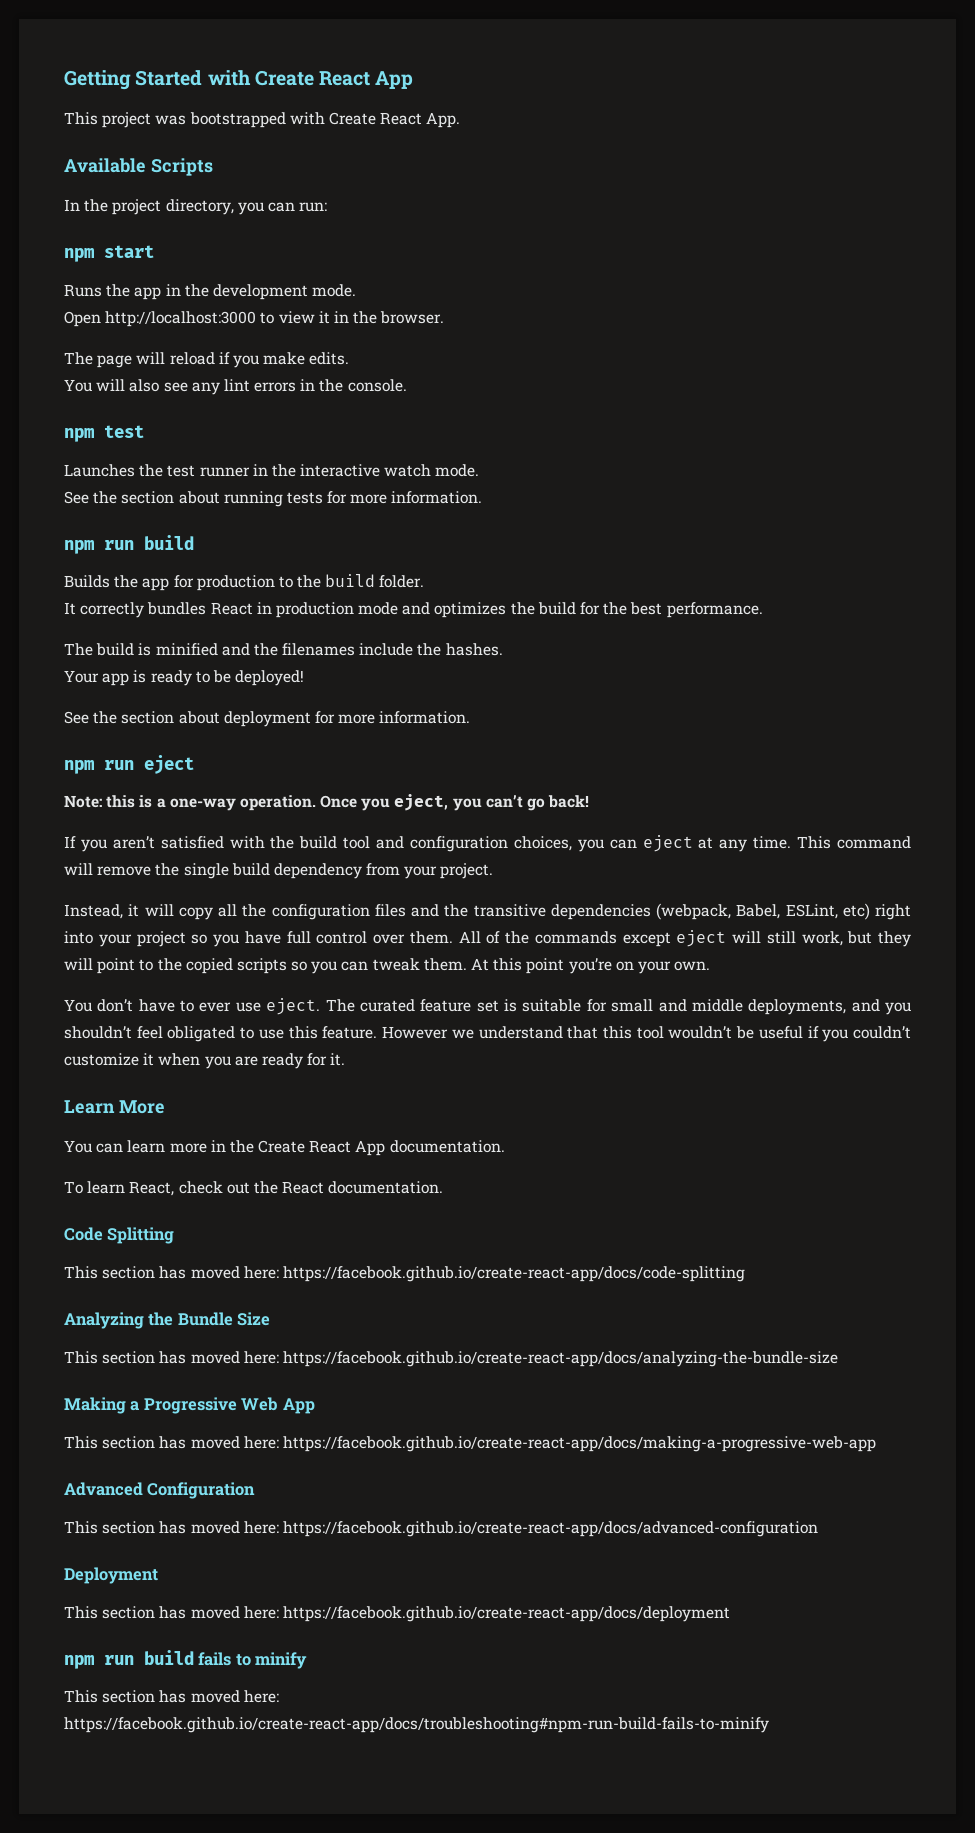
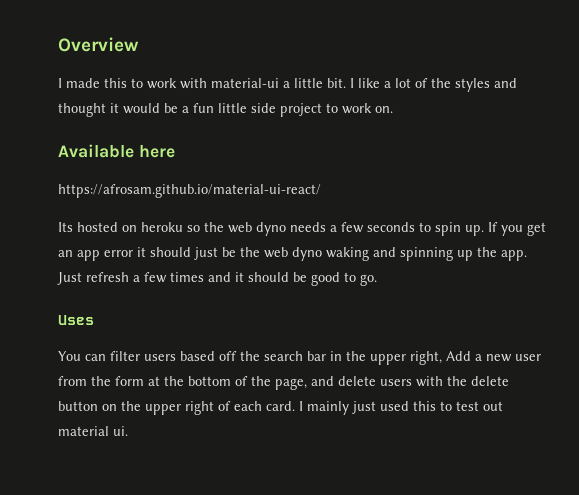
- Getting Started with Create React App
- This project was bootstrapped with Create React App.
- Available Scripts
- In the project directory, you can run:
- npm start
- Runs the app in the development mode.
- Open http://localhost:3000 to view it in the browser.
- The page will reload if you make edits.
- You will also see any lint errors in the console.
- npm test
- Launches the test runner in the interactive watch mode.
- See the section about running tests for more information.
- npm run build
- Builds the app for production to the build folder.
- It correctly bundles React in production mode and optimizes the build for the best performance.
- The build is minified and the filenames include the hashes.
- Your app is ready to be deployed!
- See the section about deployment for more information.
- npm run eject
- Note: this is a one-way operation. Once you eject, you can’t go back!
- If you aren’t satisfied with the build tool and configuration choices, you can eject at any time. This command will remove the single build dependency from your project.
- Instead, it will copy all the configuration files and the transitive dependencies (webpack, Babel, ESLint, etc) right into your project so you have full control over them. All of the commands except eject will still work, but they will point to the copied scripts so you can tweak them. At this point you’re on your own.
- You don’t have to ever use eject. The curated feature set is suitable for small and middle deployments, and you shouldn’t feel obligated to use this feature. However we understand that this tool wouldn’t be useful if you couldn’t customize it when you are ready for it.
- Learn More
- You can learn more in the Create React App documentation.
- To learn React, check out the React documentation.
- Code Splitting
- This section has moved here: https://facebook.github.io/create-react-app/docs/code-splitting
- Analyzing the Bundle Size
- This section has moved here: https://facebook.github.io/create-react-app/docs/analyzing-the-bundle-size
- Making a Progressive Web App
- This section has moved here: https://facebook.github.io/create-react-app/docs/making-a-progressive-web-app
- Advanced Configuration
- This section has moved here: https://facebook.github.io/create-react-app/docs/advanced-configuration
- Deployment
- This section has moved here: https://facebook.github.io/create-react-app/docs/deployment
- npm run build fails to minify
- This section has moved here: https://facebook.github.io/create-react-app/docs/troubleshooting#npm-run-build-fails-to-minify
+ Overview
+ I made this to work with material-ui a little bit. I like a lot of the styles and thought it would be a fun little side project to work on.
+ Available here
+ https://afrosam.github.io/material-ui-react/
+ Its hosted on heroku so the web dyno needs a few seconds to spin up. If you get an app error it should just be the web dyno waking and spinning up the app. Just refresh a few times and it should be good to go.
+ Uses
+ You can filter users based off the search bar in the upper right, Add a new user from the form at the bottom of the page, and delete users with the delete button on the upper right of each card. I mainly just used this to test out material ui.

